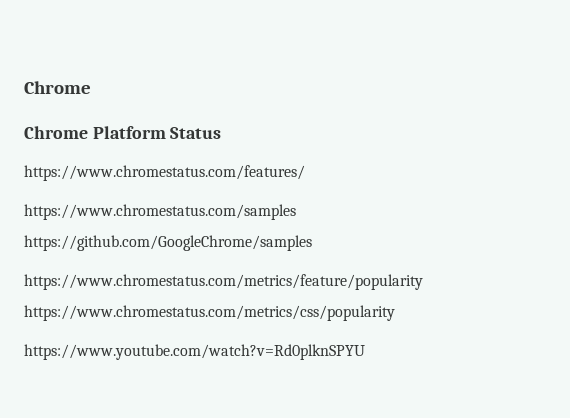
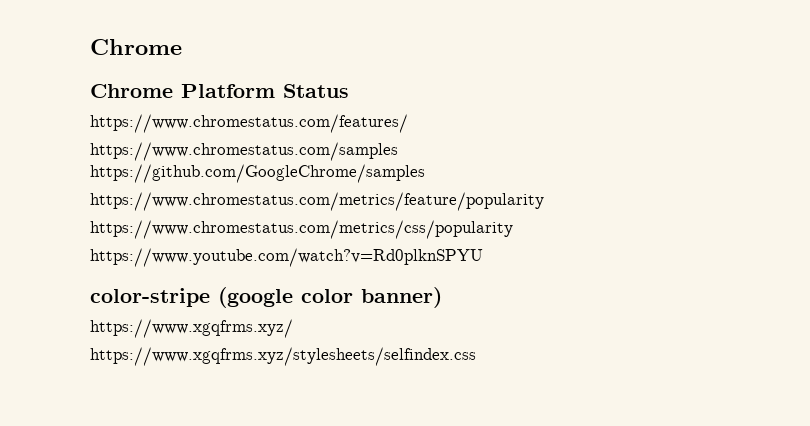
+ color-stripe (google color banner)
+ https://www.xgqfrms.xyz/
+ https://www.xgqfrms.xyz/stylesheets/selfindex.css

